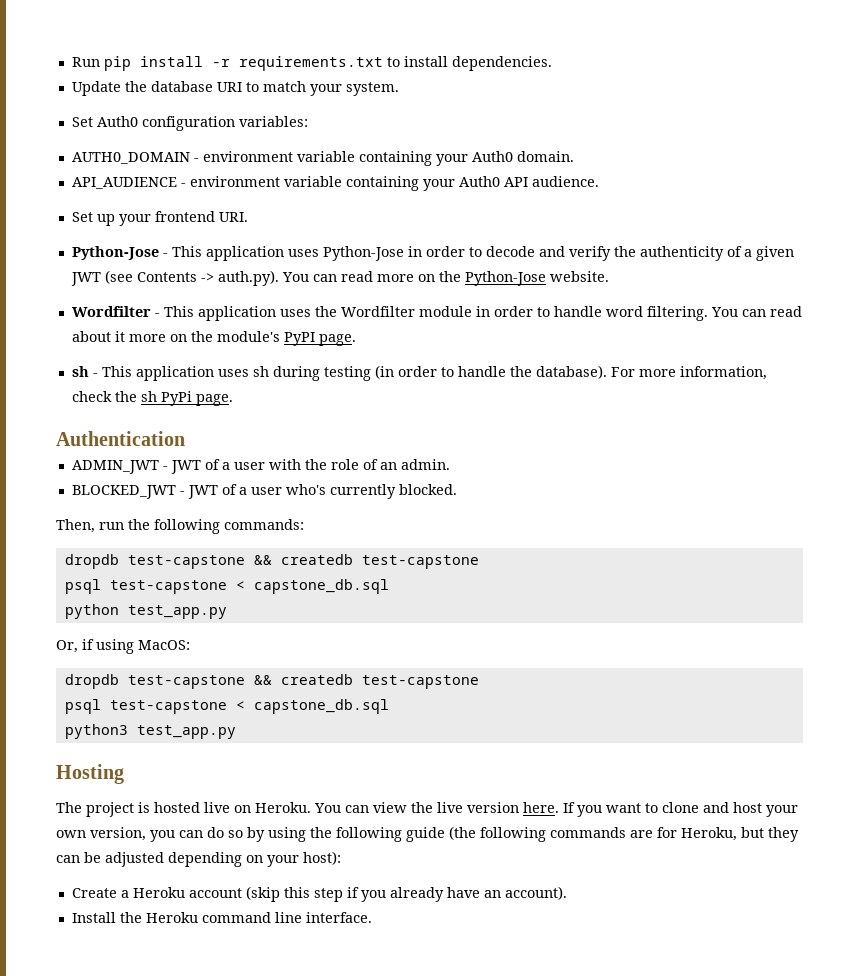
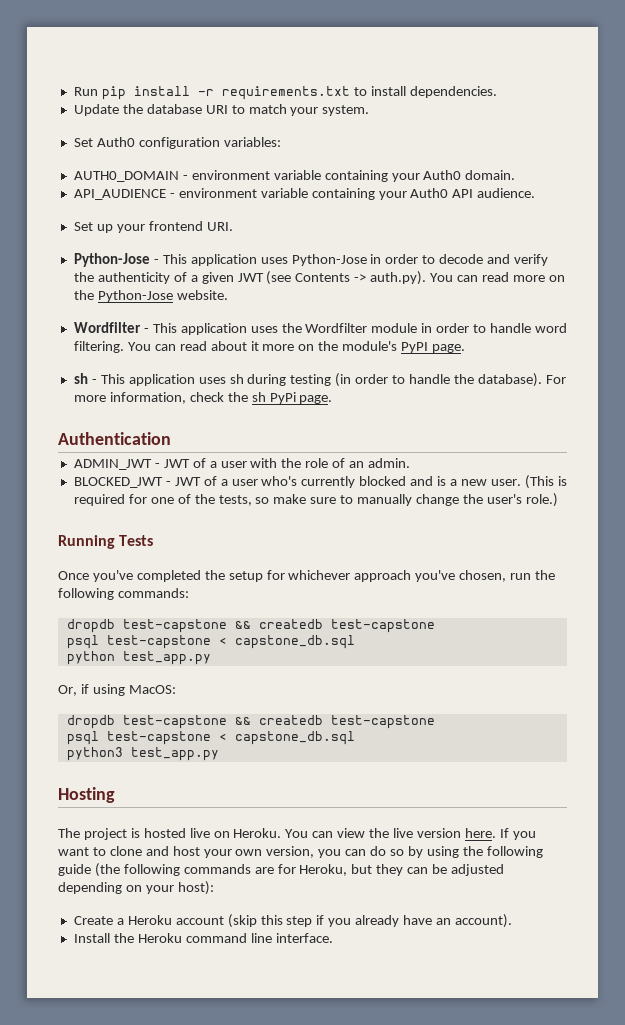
- BLOCKED_JWT - JWT of a user who's currently blocked.
- Then, run the following commands:
+ BLOCKED_JWT - JWT of a user who's currently blocked and is a new user. (This is required for one of the tests, so make sure to manually change the user's role.)
+ Running Tests
+ Once you've completed the setup for whichever approach you've chosen, run the following commands:

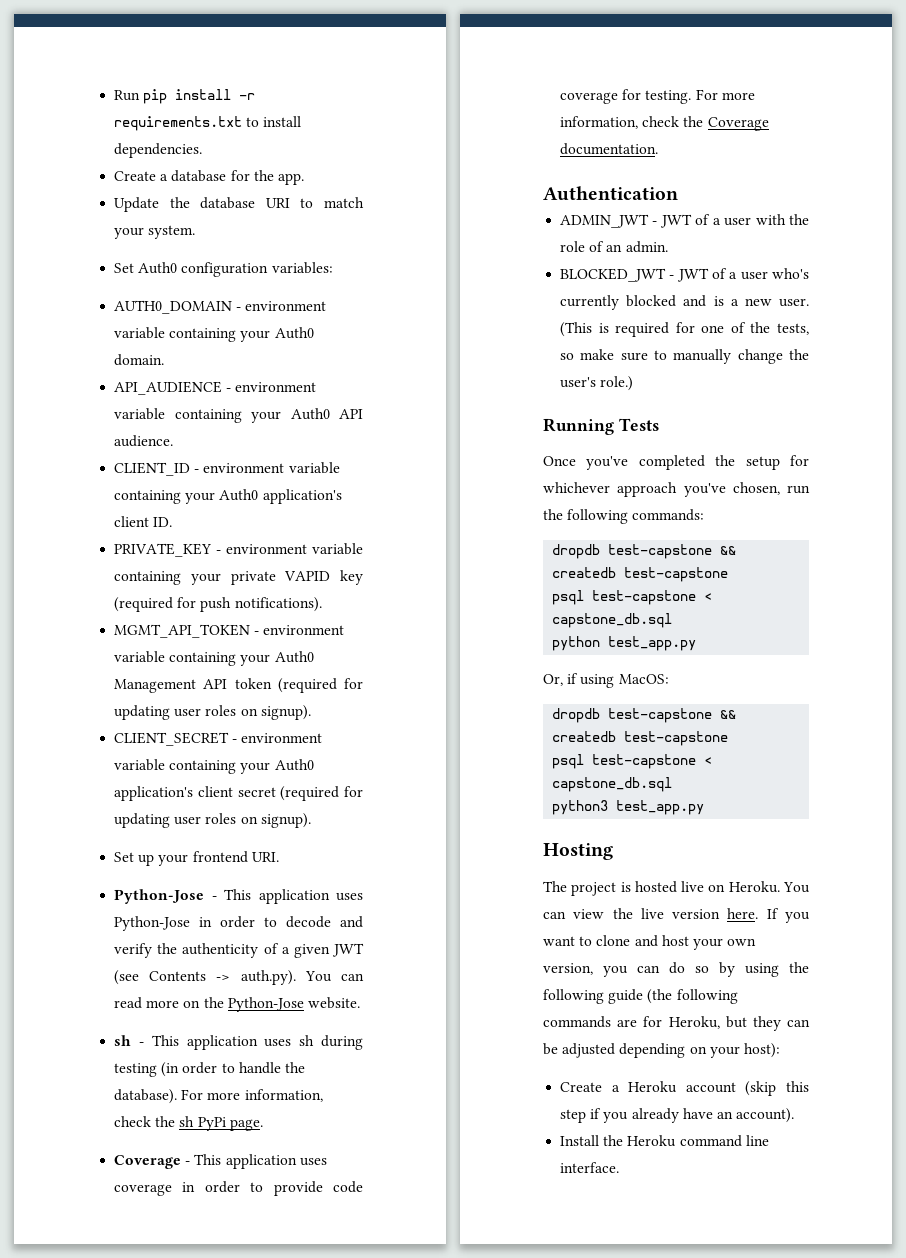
+ Create a database for the app.
+ CLIENT_ID - environment variable containing your Auth0 application's client ID.
+ PRIVATE_KEY - environment variable containing your private VAPID key (required for push notifications).
+ MGMT_API_TOKEN - environment variable containing your Auth0 Management API token (required for updating user roles on signup).
+ CLIENT_SECRET - environment variable containing your Auth0 application's client secret (required for updating user roles on signup).
- Wordfilter - This application uses the Wordfilter module in order to handle word filtering. You can read about it more on the module's PyPI page.
+ Coverage - This application uses coverage in order to provide code coverage for testing. For more information, check the Coverage documentation.

